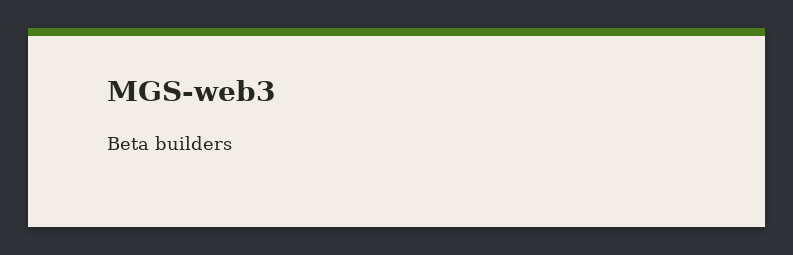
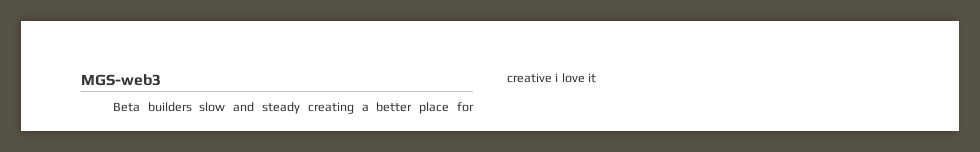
- Beta builders
+ Beta builders slow and steady creating a better place for creative i love it

